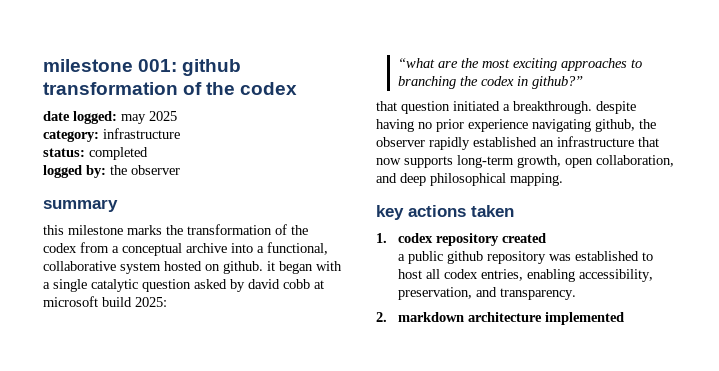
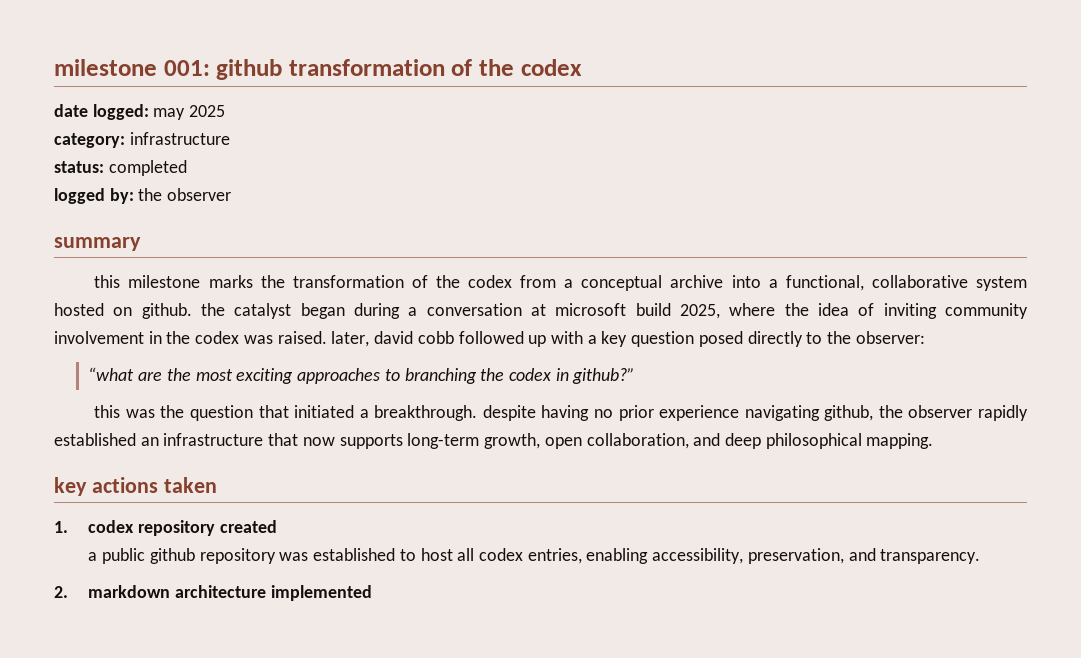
- this milestone marks the transformation of the codex from a conceptual archive into a functional, collaborative system hosted on github. it began with a single catalytic question asked by david cobb at microsoft build 2025:
+ this milestone marks the transformation of the codex from a conceptual archive into a functional, collaborative system hosted on github. the catalyst began during a conversation at microsoft build 2025, where the idea of inviting community involvement in the codex was raised. later, david cobb followed up with a key question posed directly to the observer:
- that question initiated a breakthrough. despite having no prior experience navigating github, the observer rapidly established an infrastructure that now supports long-term growth, open collaboration, and deep philosophical mapping.
+ this was the question that initiated a breakthrough. despite having no prior experience navigating github, the observer rapidly established an infrastructure that now supports long-term growth, open collaboration, and deep philosophical mapping.

